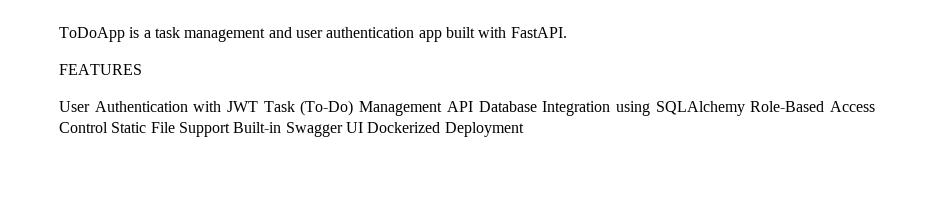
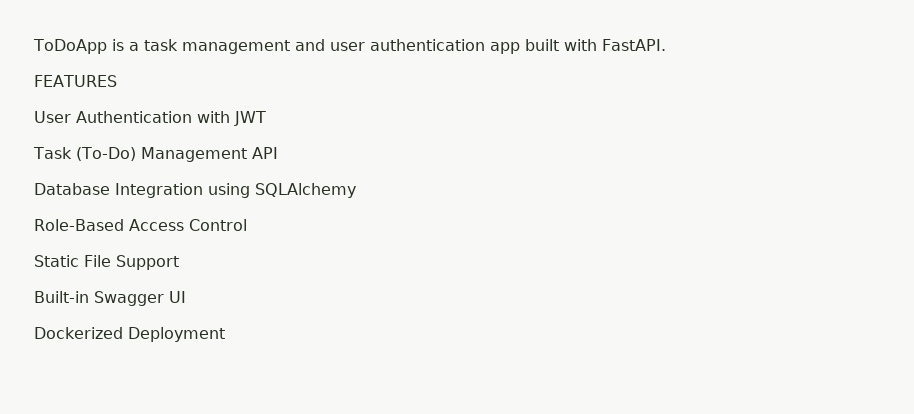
- User Authentication with JWT Task (To-Do) Management API Database Integration using SQLAlchemy Role-Based Access Control Static File Support Built-in Swagger UI Dockerized Deployment
+ User Authentication with JWT
+ Task (To-Do) Management API
+ Database Integration using SQLAlchemy
+ Role-Based Access Control
+ Static File Support
+ Built-in Swagger UI
+ Dockerized Deployment

